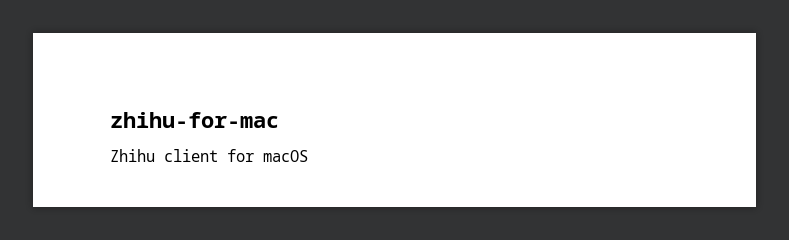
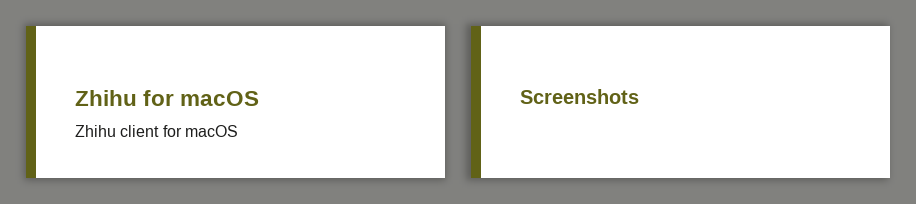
- zhihu-for-mac
+ Zhihu for macOS
+ Screenshots

